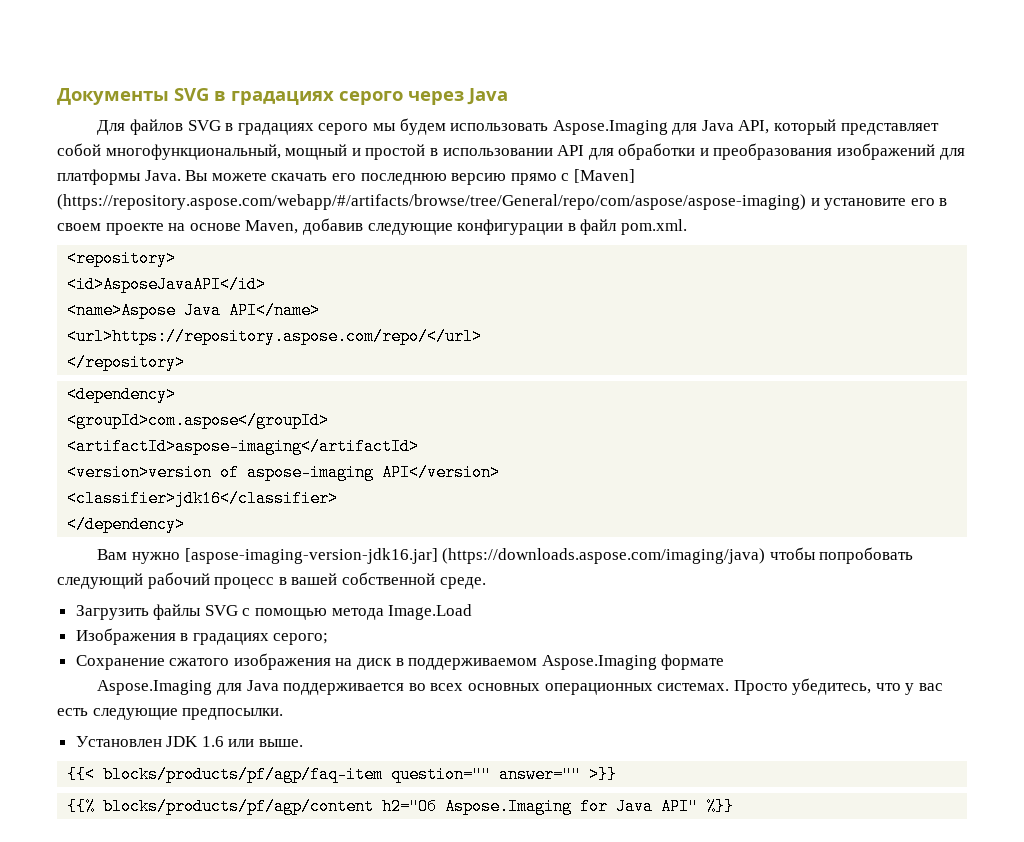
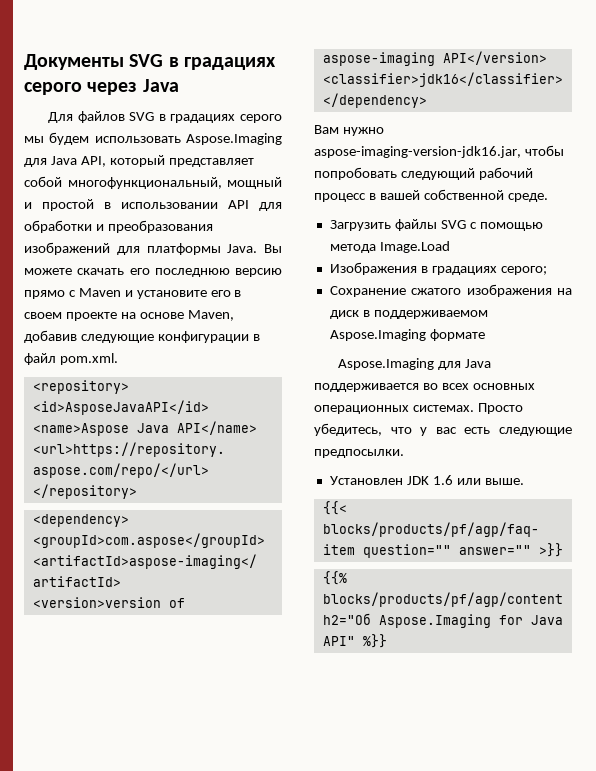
- Вы можете скачать его последнюю версию прямо с [Maven] (https://repository.aspose.com/webapp/#/artifacts/browse/tree/General/repo/com/aspose/aspose-imaging) и установите его в своем проекте на основе Maven, добавив следующие конфигурации в файл pom.xml.
+ Вы можете скачать его последнюю версию прямо с Maven и установите его в своем проекте на основе Maven, добавив следующие конфигурации в файл pom.xml.
- Вам нужно [aspose-imaging-version-jdk16.jar] (https://downloads.aspose.com/imaging/java) чтобы попробовать следующий рабочий процесс в вашей собственной среде.
+ Вам нужно aspose-imaging-version-jdk16.jar, чтобы попробовать следующий рабочий процесс в вашей собственной среде.

